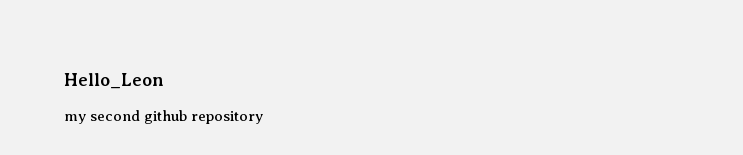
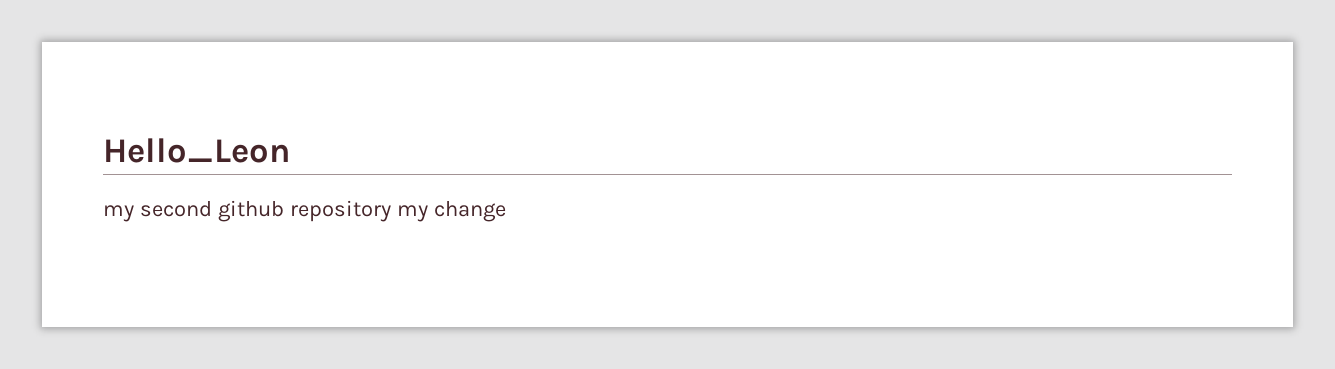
- my second github repository
+ my second github repository my change

